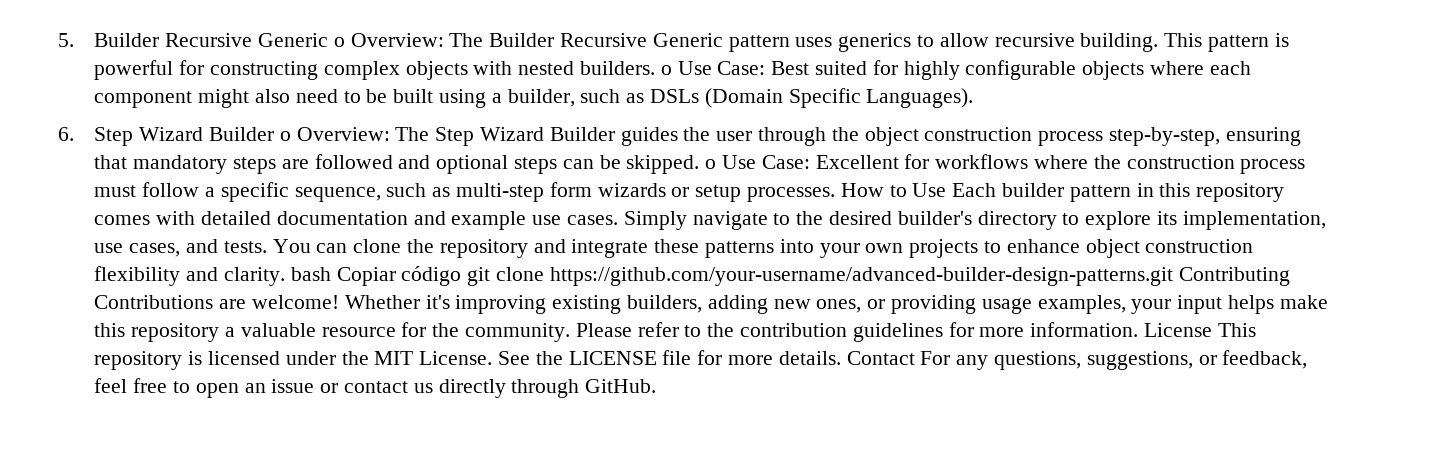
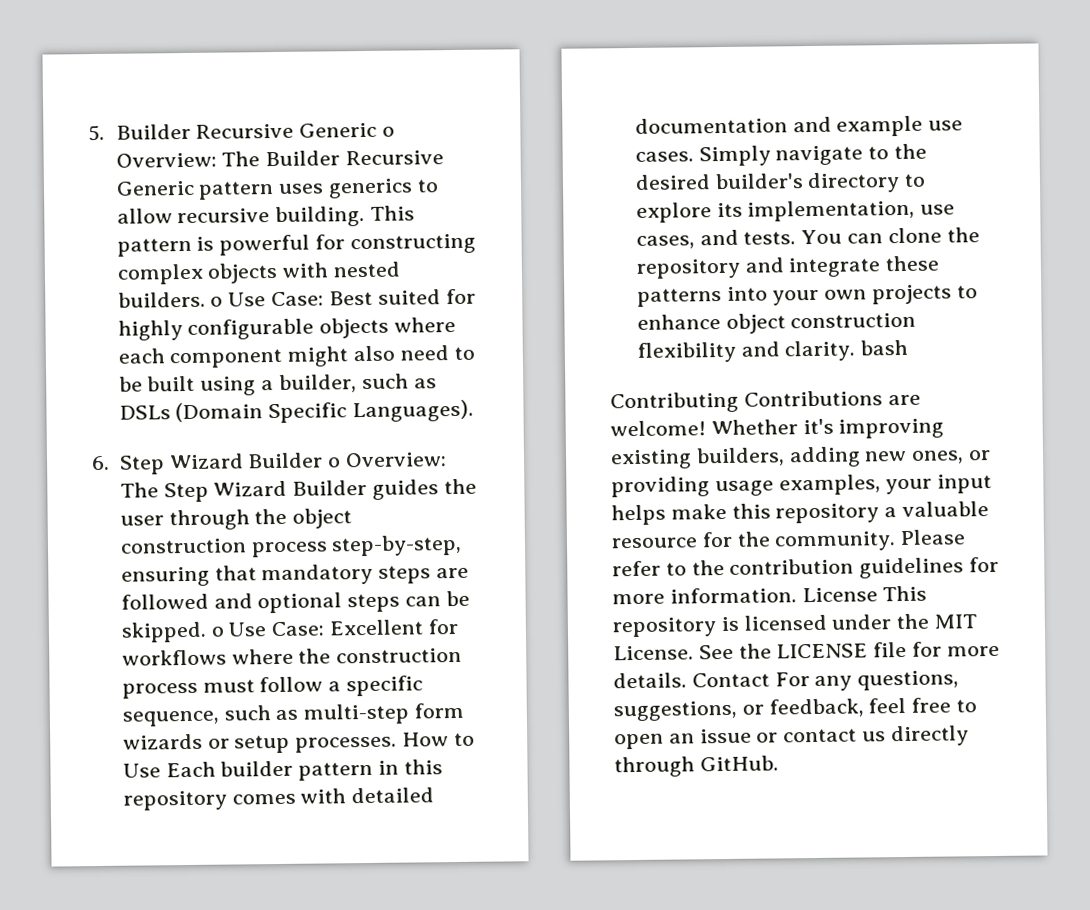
- You can clone the repository and integrate these patterns into your own projects to enhance object construction flexibility and clarity. bash Copiar código git clone https://github.com/your-username/advanced-builder-design-patterns.git Contributing Contributions are welcome!
+ You can clone the repository and integrate these patterns into your own projects to enhance object construction flexibility and clarity. bash
+ Contributing Contributions are welcome!

